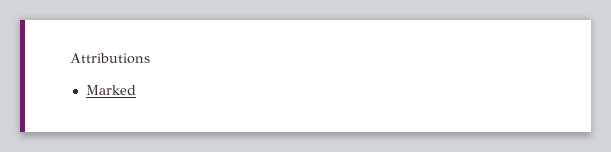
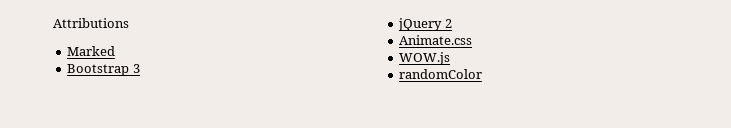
+ Bootstrap 3
+ jQuery 2
+ Animate.css
+ WOW.js
+ randomColor

